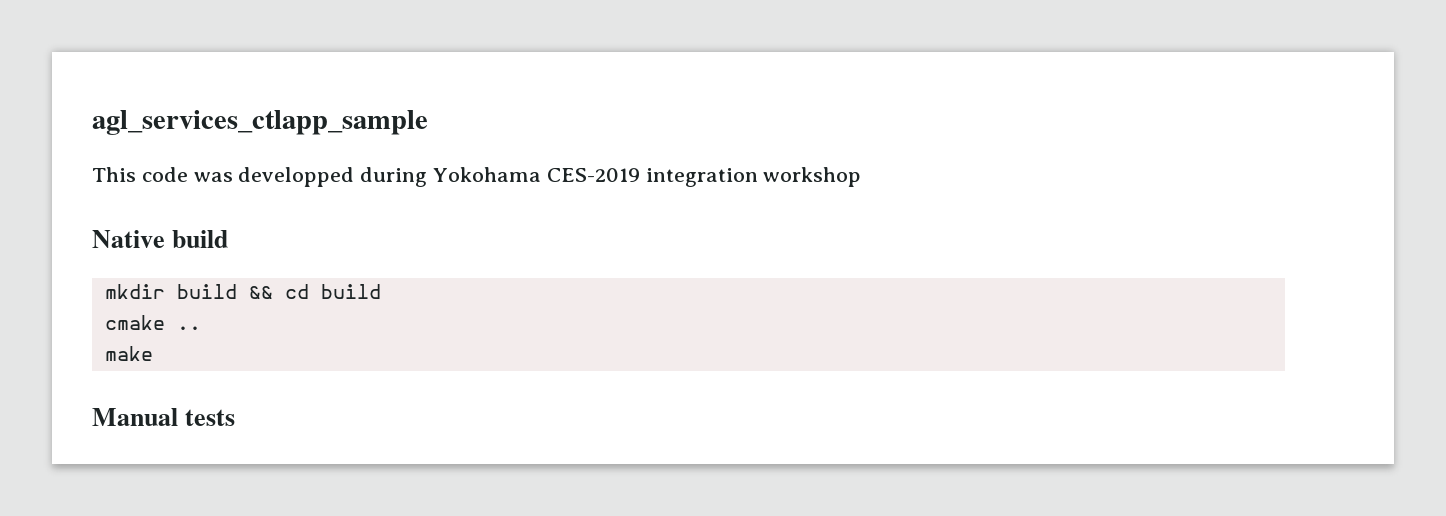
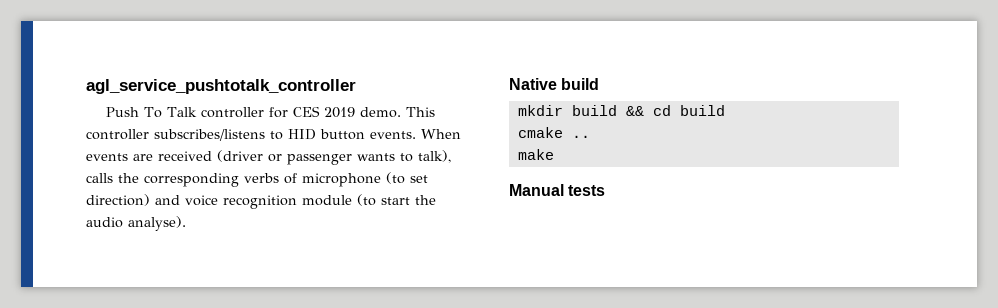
- agl_services_ctlapp_sample
- This code was developped during Yokohama CES-2019 integration workshop
+ agl_service_pushtotalk_controller
+ Push To Talk controller for CES 2019 demo. This controller subscribes/listens to HID button events. When events are received (driver or passenger wants to talk), calls the corresponding verbs of microphone (to set direction) and voice recognition module (to start the audio analyse).

